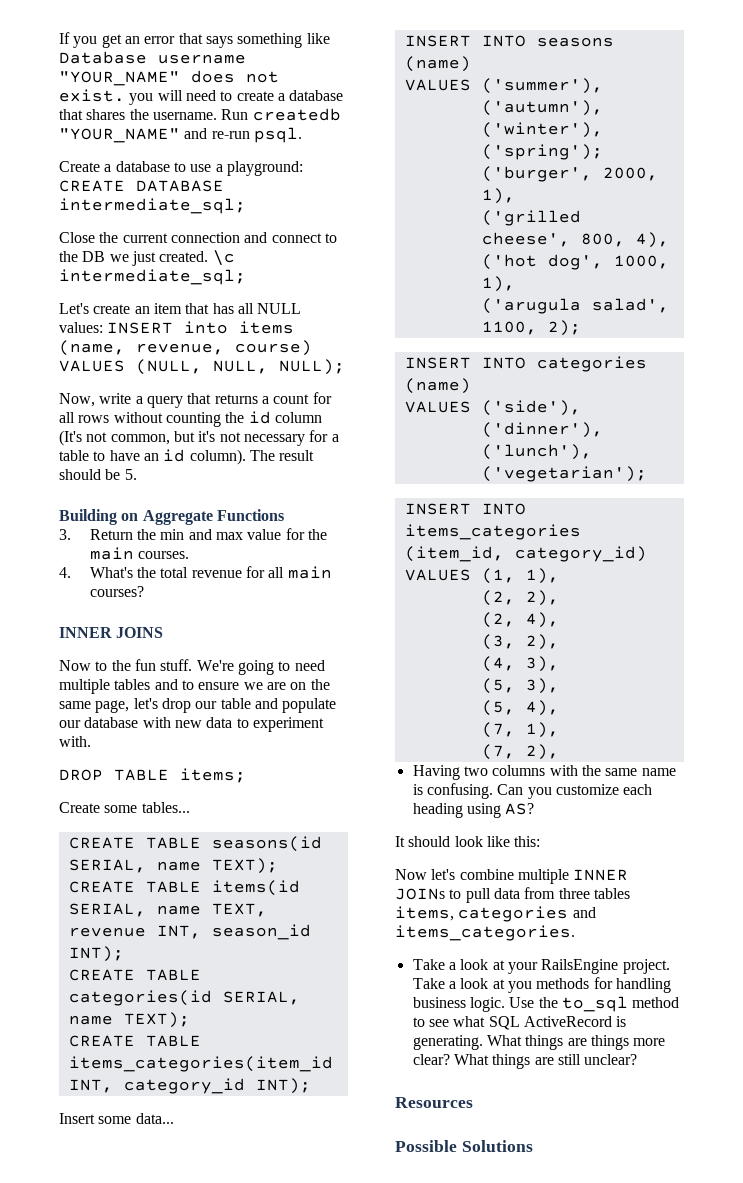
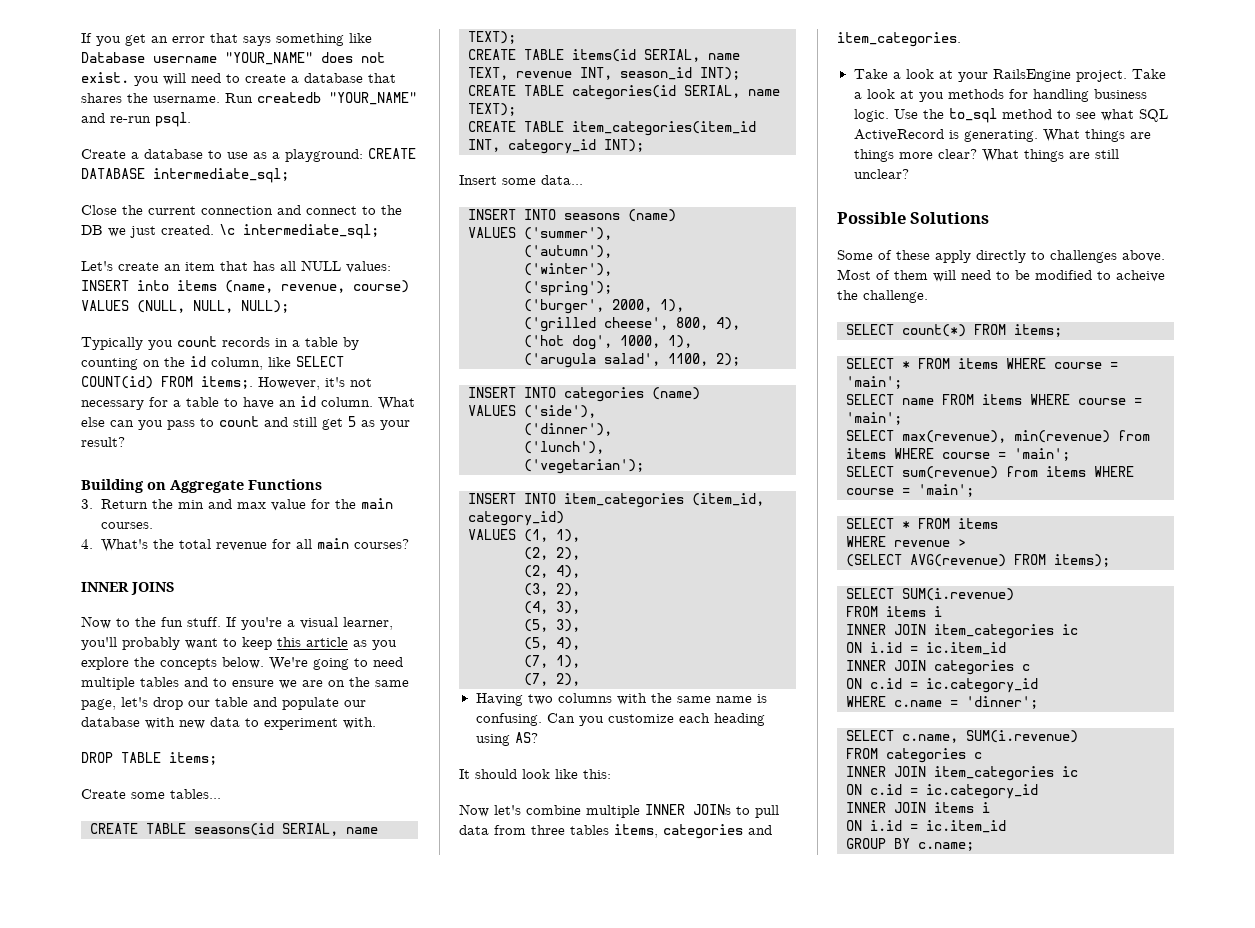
- Create a database to use a playground: CREATE DATABASE intermediate_sql;
+ Create a database to use as a playground: CREATE DATABASE intermediate_sql;
- Now, write a query that returns a count for all rows without counting the id column (It's not common, but it's not necessary for a table to have an id column). The result should be 5.
+ Typically you count records in a table by counting on the id column, like SELECT COUNT(id) FROM items;. However, it's not necessary for a table to have an id column. What else can you pass to count and still get 5 as your result?
+ If you're a visual learner, you'll probably want to keep this article as you explore the concepts below.
- CREATE TABLE items_categories(item_id INT, category_id INT);
+ CREATE TABLE item_categories(item_id INT, category_id INT);
- INSERT INTO items_categories (item_id, category_id)
+ INSERT INTO item_categories (item_id, category_id)
- Now let's combine multiple INNER JOINs to pull data from three tables items, categories and items_categories.
+ Now let's combine multiple INNER JOINs to pull data from three tables items, categories and item_categories.
- Resources
+ Some of these apply directly to challenges above. Most of them will need to be modified to acheive the challenge.
+ SELECT count(*) FROM items;
+ SELECT * FROM items WHERE course = 'main';
+ SELECT name FROM items WHERE course = 'main';
+ SELECT max(revenue), min(revenue) from items WHERE course = 'main';
+ SELECT sum(revenue) from items WHERE course = 'main';
+ SELECT * FROM items
+ WHERE revenue >
+ (SELECT AVG(revenue) FROM items);
+ SELECT SUM(i.revenue)
+ FROM items i
+ INNER JOIN item_categories ic
+ ON i.id = ic.item_id
+ INNER JOIN categories c
+ ON c.id = ic.category_id
+ WHERE c.name = 'dinner';
+ SELECT c.name, SUM(i.revenue)
+ FROM categories c
+ INNER JOIN item_categories ic
+ ON c.id = ic.category_id
+ INNER JOIN items i
+ ON i.id = ic.item_id
+ GROUP BY c.name;

